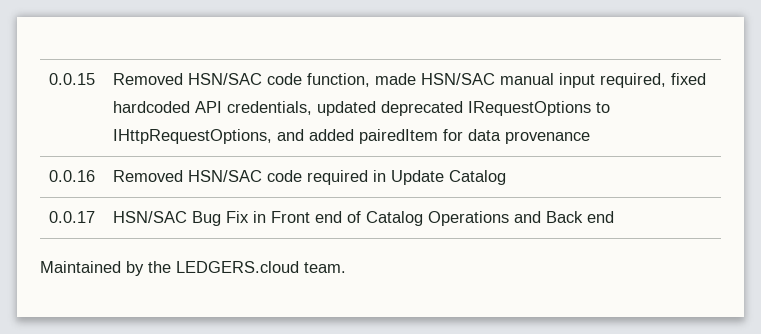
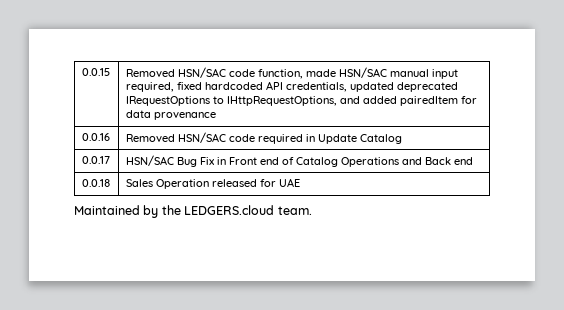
+ 0.0.18 | Sales Operation released for UAE

